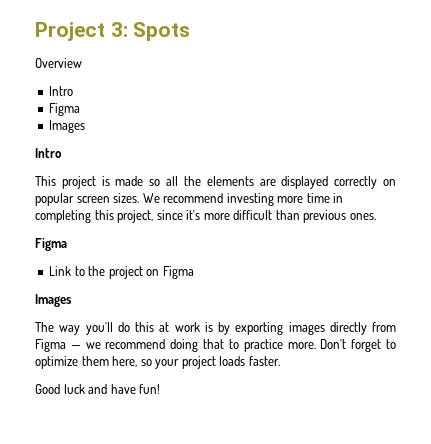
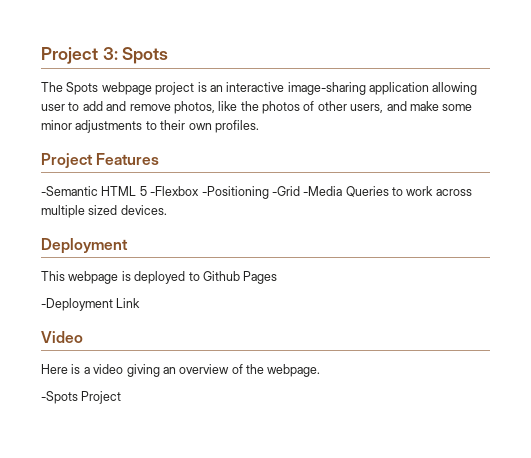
- Overview
- Intro
- Figma
- Images
- Intro
- This project is made so all the elements are displayed correctly on popular screen sizes. We recommend investing more time in completing this project, since it's more difficult than previous ones.
- Figma
- Link to the project on Figma
- Images
- The way you'll do this at work is by exporting images directly from Figma — we recommend doing that to practice more. Don't forget to optimize them here, so your project loads faster.
- Good luck and have fun!
+ The Spots webpage project is an interactive image-sharing application allowing user to add and remove photos, like the photos of other users, and make some minor adjustments to their own profiles.
+ Project Features
+ -Semantic HTML 5 -Flexbox -Positioning -Grid -Media Queries to work across multiple sized devices.
+ Deployment
+ This webpage is deployed to Github Pages
+ -Deployment Link
+ Video
+ Here is a video giving an overview of the webpage.
+ -Spots Project

